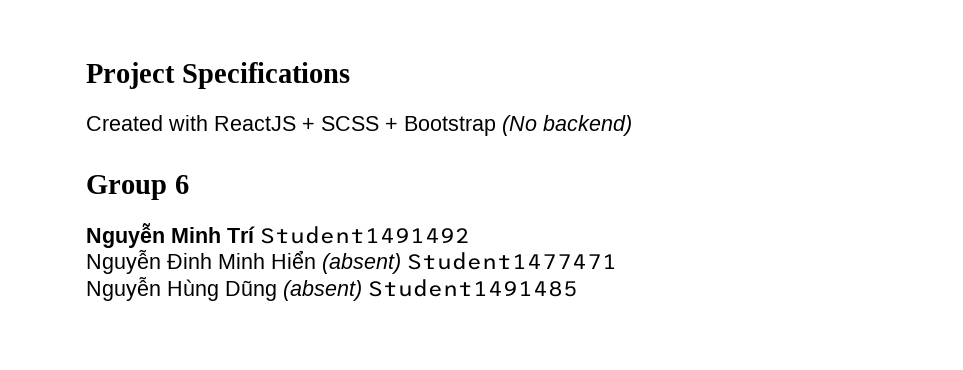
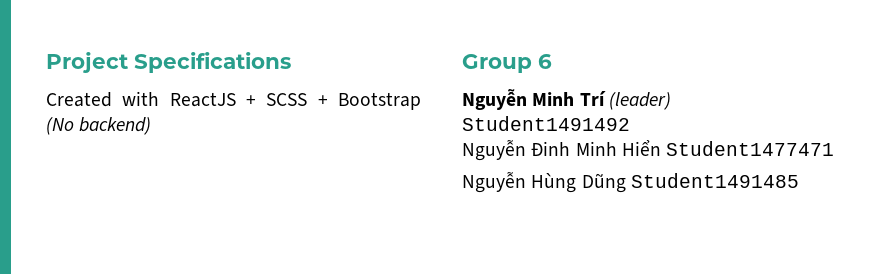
- Nguyễn Minh Trí Student1491492
+ Nguyễn Minh Trí (leader) Student1491492
- Nguyễn Đinh Minh Hiển (absent) Student1477471
+ Nguyễn Đinh Minh Hiển Student1477471
- Nguyễn Hùng Dũng (absent) Student1491485
+ Nguyễn Hùng Dũng Student1491485

